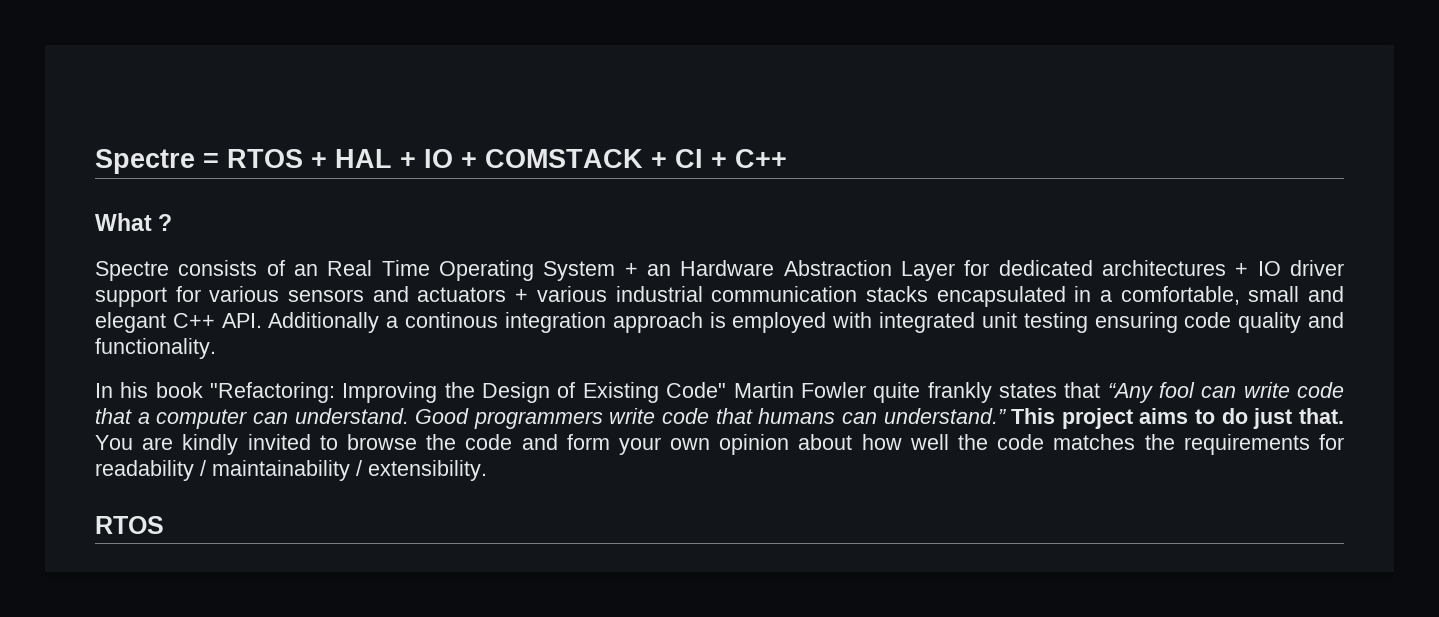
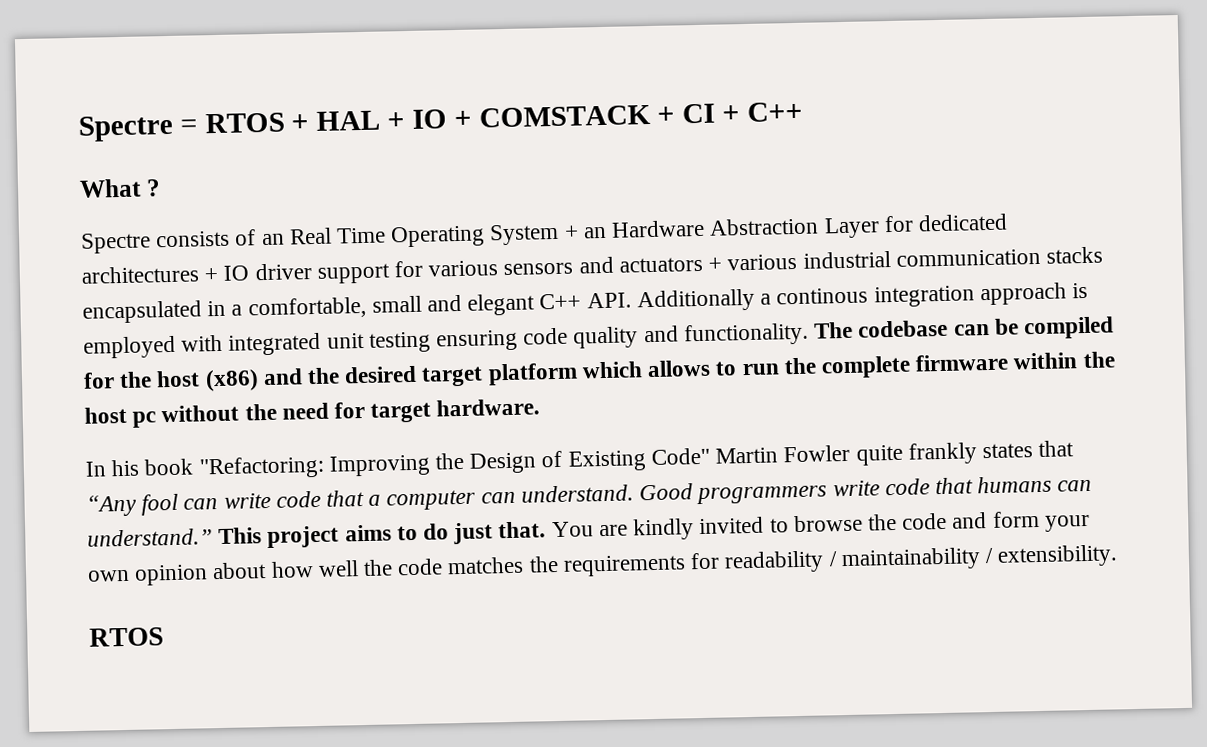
+ The codebase can be compiled for the host (x86) and the desired target platform which allows to run the complete firmware within the host pc without the need for target hardware.

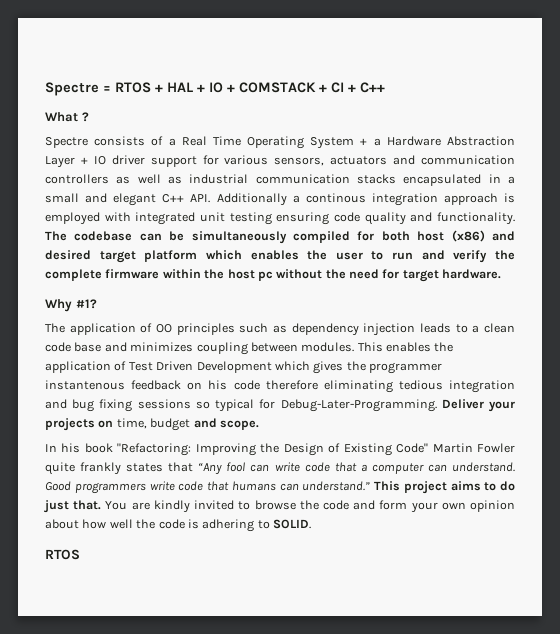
- Spectre consists of an Real Time Operating System + an Hardware Abstraction Layer for dedicated architectures + IO driver support for various sensors and actuators + various industrial communication stacks encapsulated in a comfortable, small and elegant C++ API. Additionally a continous integration approach is employed with integrated unit testing ensuring code quality and functionality.
+ Spectre consists of a Real Time Operating System + a Hardware Abstraction Layer + IO driver support for various sensors, actuators and communication controllers as well as industrial communication stacks encapsulated in a small and elegant C++ API. Additionally a continous integration approach is employed with integrated unit testing ensuring code quality and functionality.
- The codebase can be compiled for the host (x86) and the desired target platform which allows to run the complete firmware within the host pc without the need for target hardware.
+ The codebase can be simultaneously compiled for both host (x86) and desired target platform which enables the user to run and verify the complete firmware within the host pc without the need for target hardware.
+ Why #1?
+ The application of OO principles such as dependency injection leads to a clean code base and minimizes coupling between modules. This enables the application of Test Driven Development which gives the programmer instantenous feedback on his code therefore eliminating tedious integration and bug fixing sessions so typical for Debug-Later-Programming. Deliver your projects on time, budget and scope.
- You are kindly invited to browse the code and form your own opinion about how well the code matches the requirements for readability / maintainability / extensibility.
+ You are kindly invited to browse the code and form your own opinion about how well the code is adhering to SOLID.

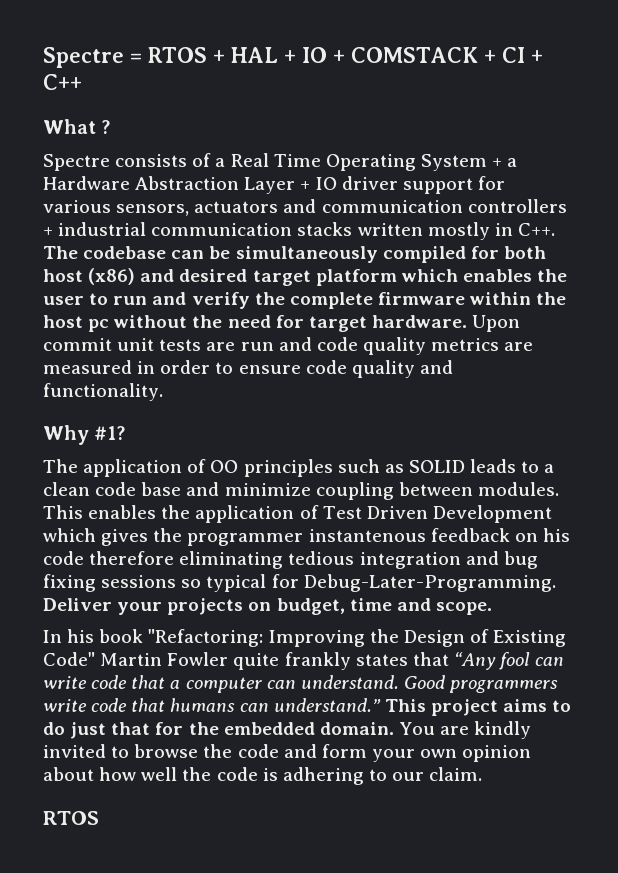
- Spectre consists of a Real Time Operating System + a Hardware Abstraction Layer + IO driver support for various sensors, actuators and communication controllers as well as industrial communication stacks encapsulated in a small and elegant C++ API. Additionally a continous integration approach is employed with integrated unit testing ensuring code quality and functionality. The codebase can be simultaneously compiled for both host (x86) and desired target platform which enables the user to run and verify the complete firmware within the host pc without the need for target hardware.
+ Spectre consists of a Real Time Operating System + a Hardware Abstraction Layer + IO driver support for various sensors, actuators and communication controllers + industrial communication stacks written mostly in C++. The codebase can be simultaneously compiled for both host (x86) and desired target platform which enables the user to run and verify the complete firmware within the host pc without the need for target hardware. Upon commit unit tests are run and code quality metrics are measured in order to ensure code quality and functionality.
- The application of OO principles such as dependency injection leads to a clean code base and minimizes coupling between modules.
+ The application of OO principles such as SOLID leads to a clean code base and minimize coupling between modules.
- Deliver your projects on time, budget and scope.
+ Deliver your projects on budget, time and scope.
- This project aims to do just that.
+ This project aims to do just that for the embedded domain.
- You are kindly invited to browse the code and form your own opinion about how well the code is adhering to SOLID.
+ You are kindly invited to browse the code and form your own opinion about how well the code is adhering to our claim.

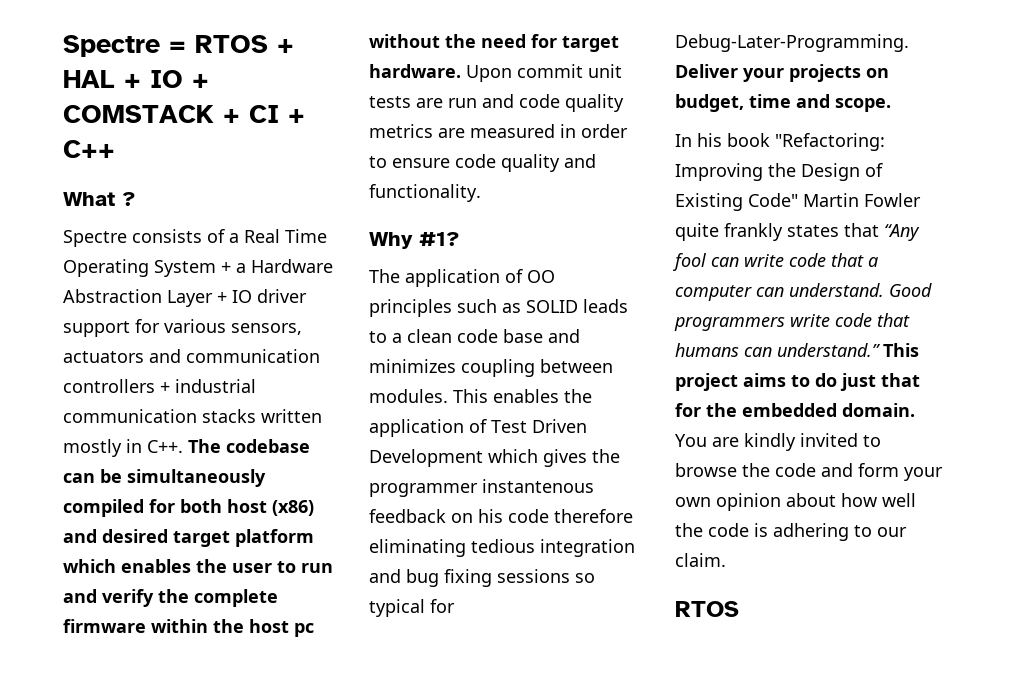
- The application of OO principles such as SOLID leads to a clean code base and minimize coupling between modules.
+ The application of OO principles such as SOLID leads to a clean code base and minimizes coupling between modules.

